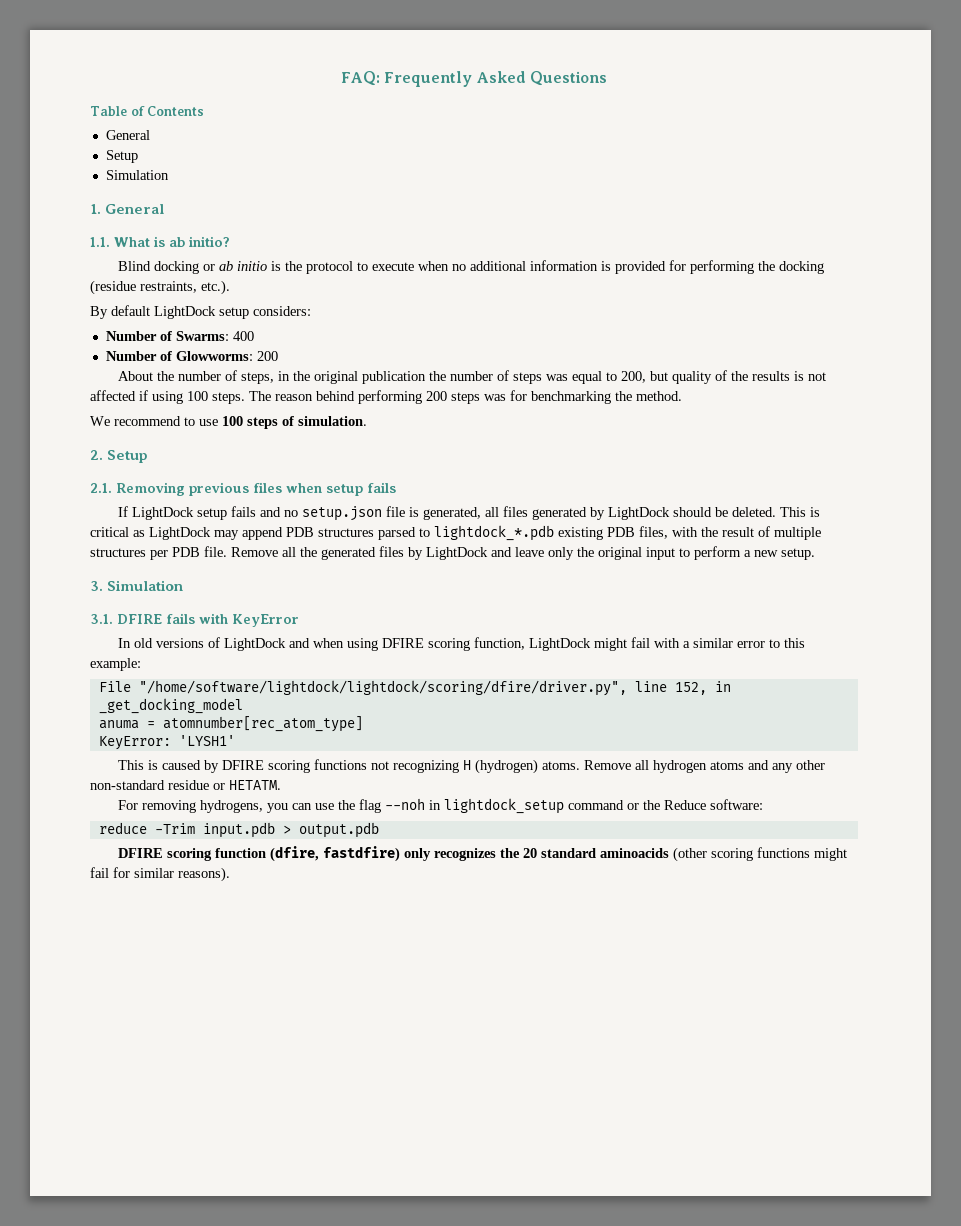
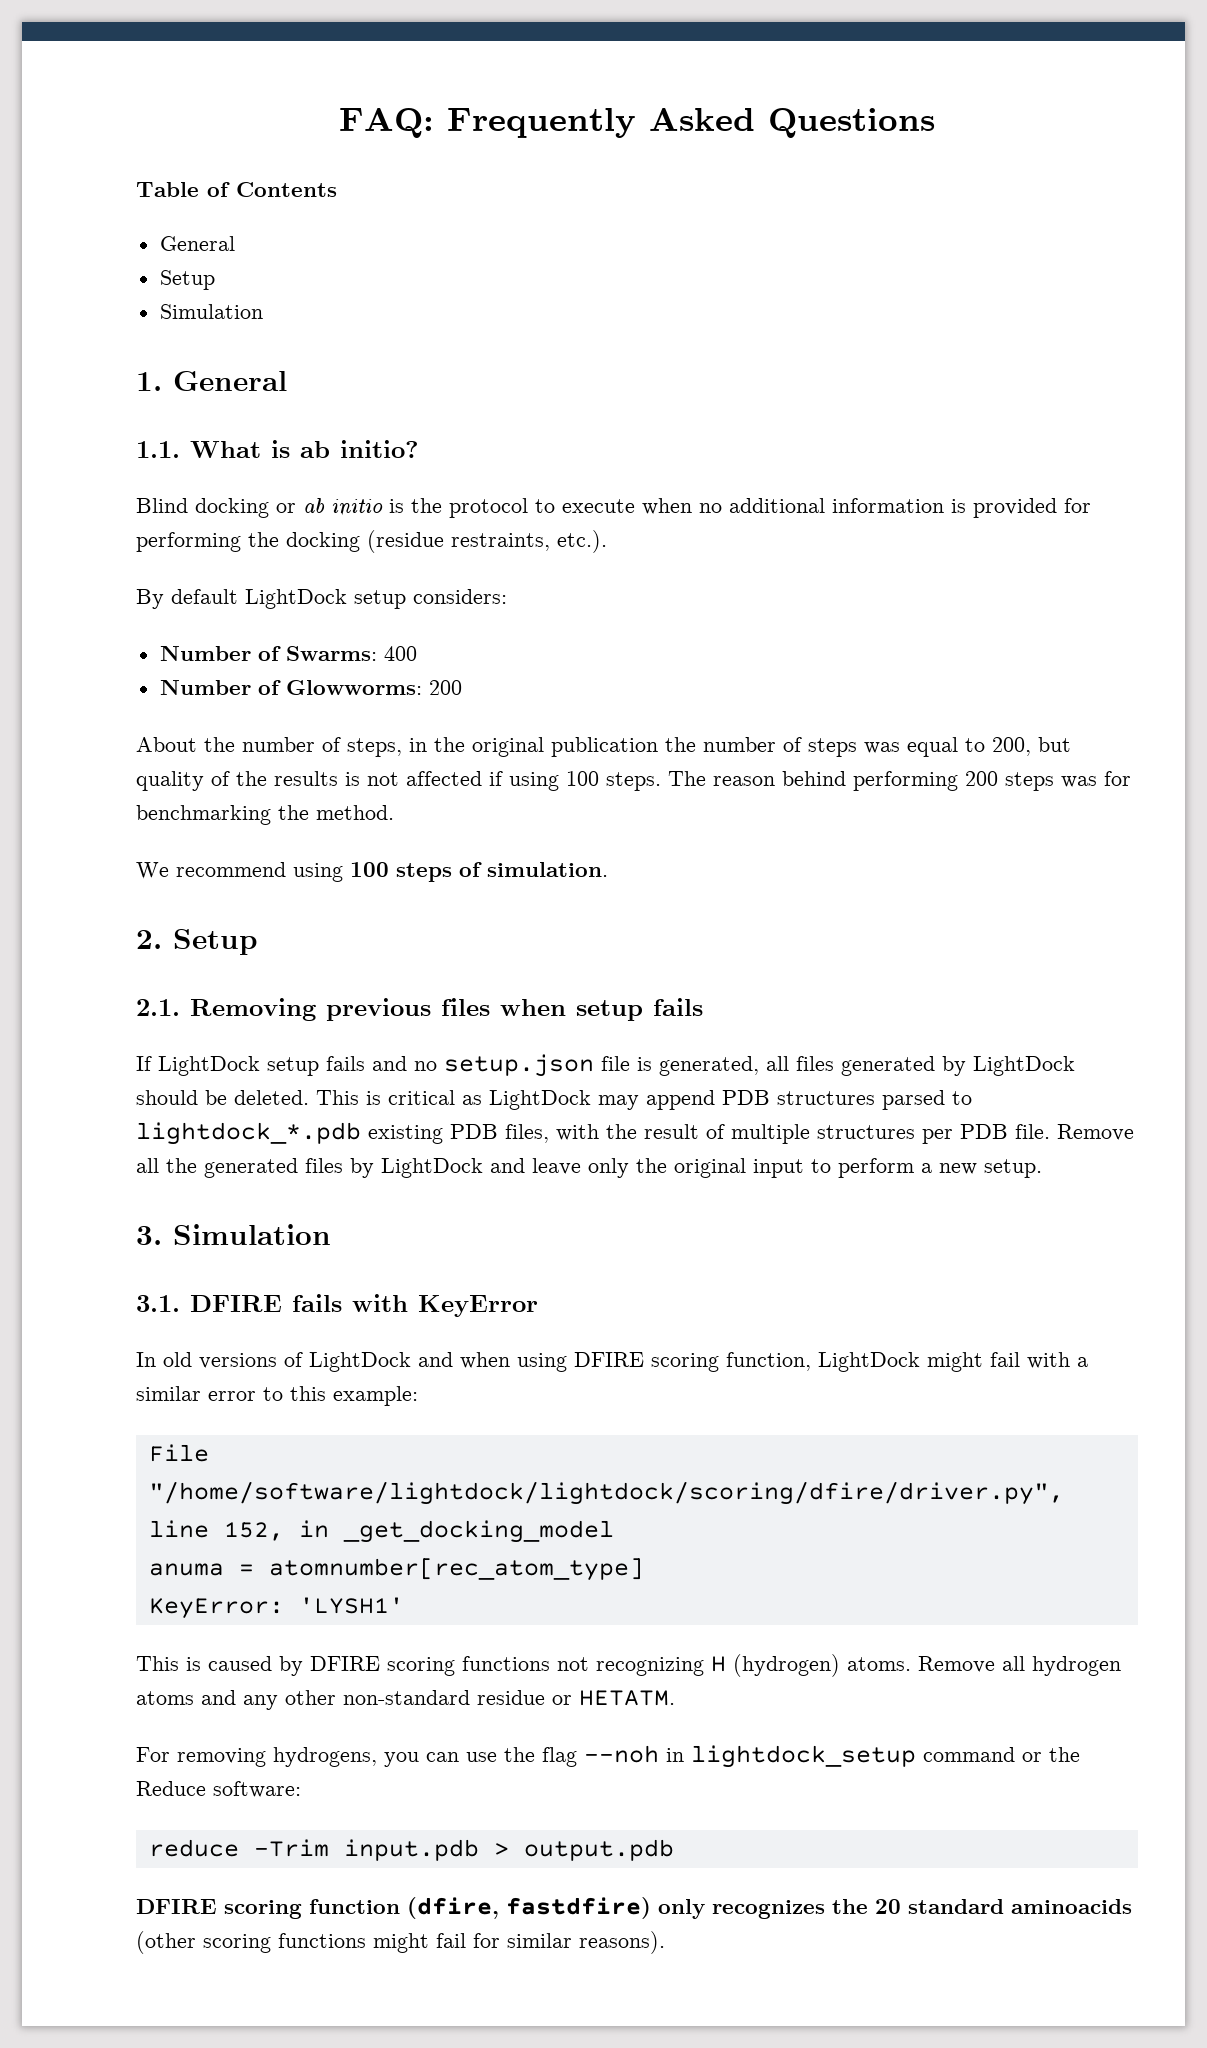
- We recommend to use 100 steps of simulation.
+ We recommend using 100 steps of simulation.

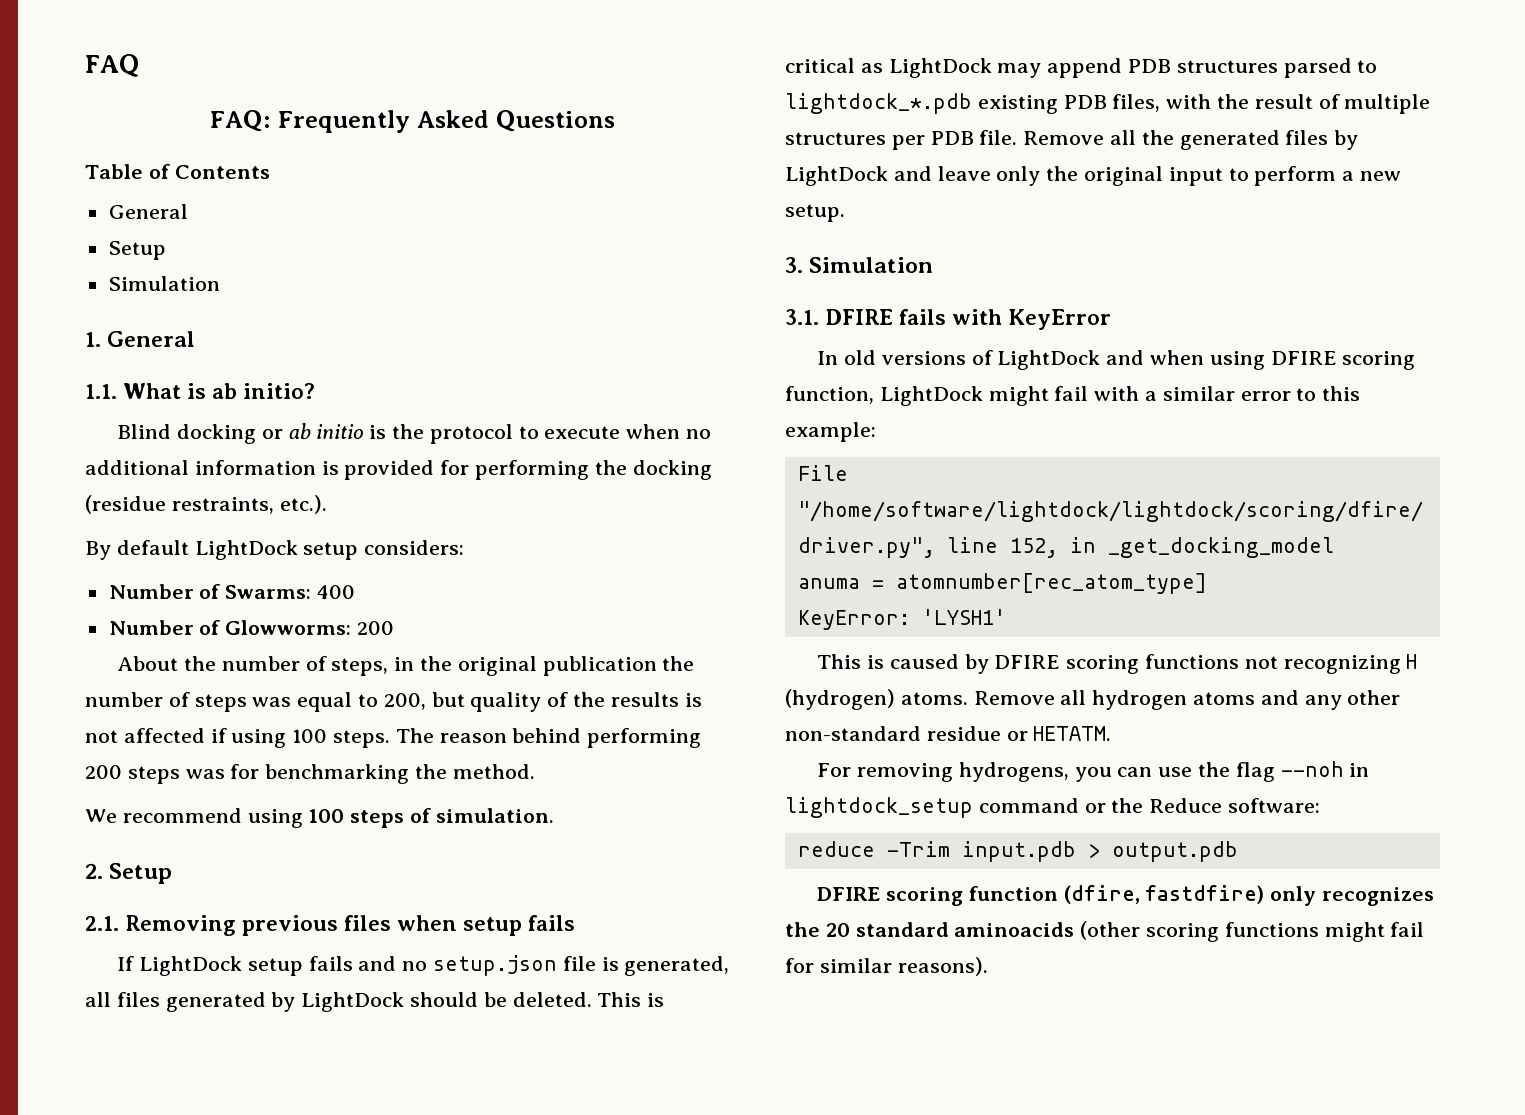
+ FAQ

